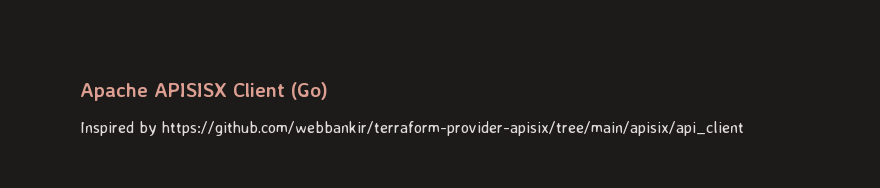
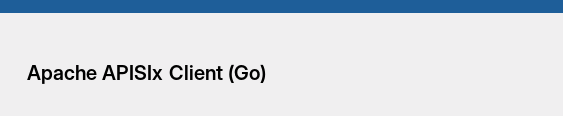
- Apache APISISX Client (Go)
+ Apache APISIx Client (Go)
- Inspired by https://github.com/webbankir/terraform-provider-apisix/tree/main/apisix/api_client

